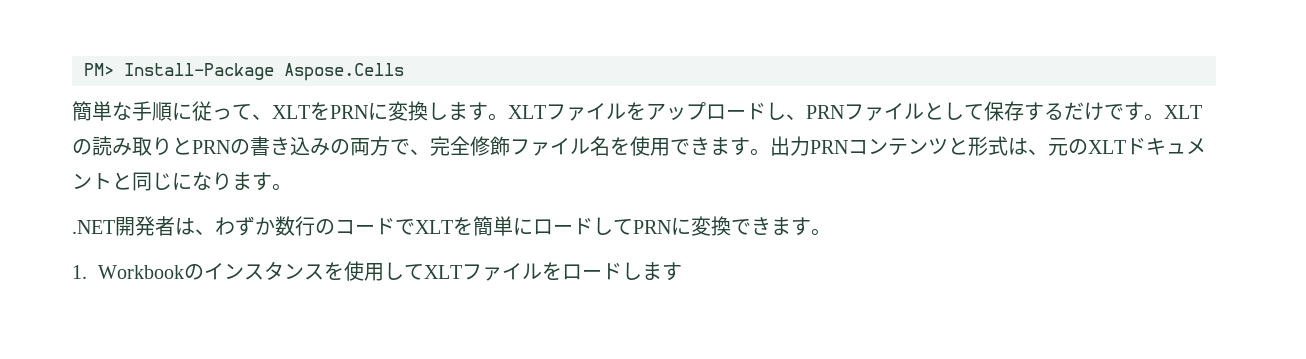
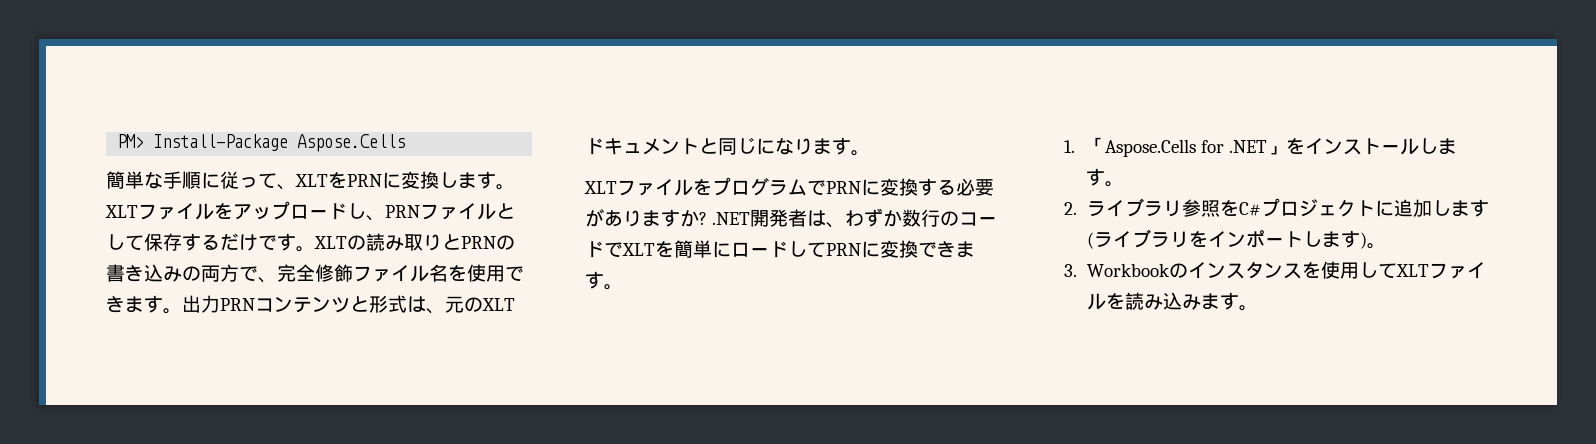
- .NET開発者は、わずか数行のコードでXLTを簡単にロードしてPRNに変換できます。
+ XLTファイルをプログラムでPRNに変換する必要がありますか? .NET開発者は、わずか数行のコードでXLTを簡単にロードしてPRNに変換できます。
- 1. Workbookのインスタンスを使用してXLTファイルをロードします
+ 1.「Aspose.Cells for .NET」をインストールします。
+ 2.ライブラリ参照をC#プロジェクトに追加します(ライブラリをインポートします)。
+ 3. Workbookのインスタンスを使用してXLTファイルを読み込みます。

